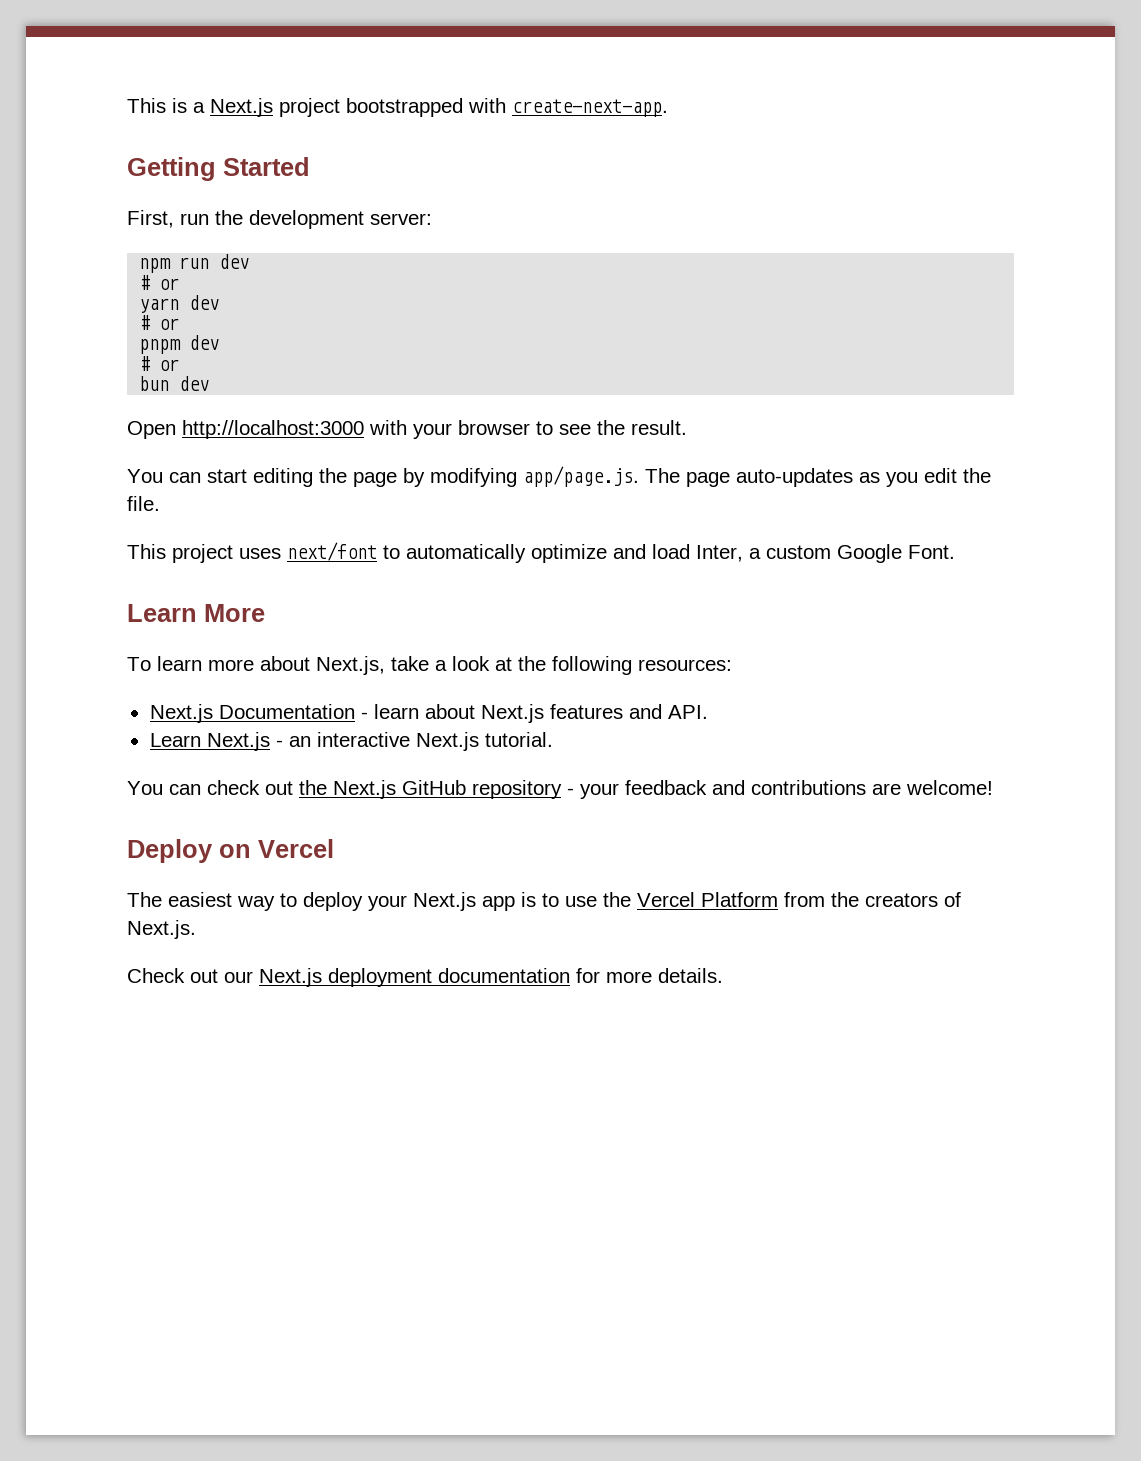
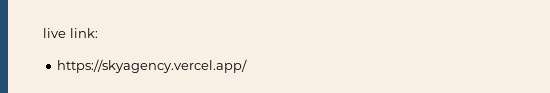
- This is a Next.js project bootstrapped with create-next-app.
- Getting Started
- First, run the development server:
- npm run dev
- # or
- yarn dev
- # or
- pnpm dev
- # or
- bun dev
- Open http://localhost:3000 with your browser to see the result.
- You can start editing the page by modifying app/page.js. The page auto-updates as you edit the file.
- This project uses next/font to automatically optimize and load Inter, a custom Google Font.
- Learn More
- To learn more about Next.js, take a look at the following resources:
- Next.js Documentation - learn about Next.js features and API.
- Learn Next.js - an interactive Next.js tutorial.
- You can check out the Next.js GitHub repository - your feedback and contributions are welcome!
- Deploy on Vercel
- The easiest way to deploy your Next.js app is to use the Vercel Platform from the creators of Next.js.
- Check out our Next.js deployment documentation for more details.
+ live link:
+ https://skyagency.vercel.app/

